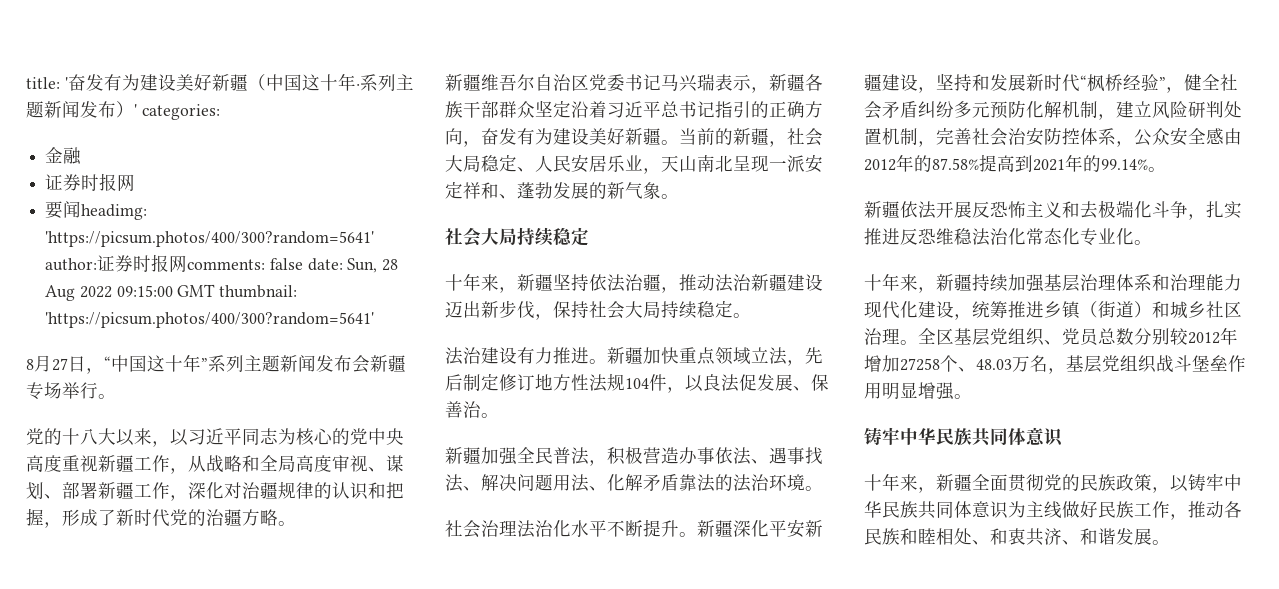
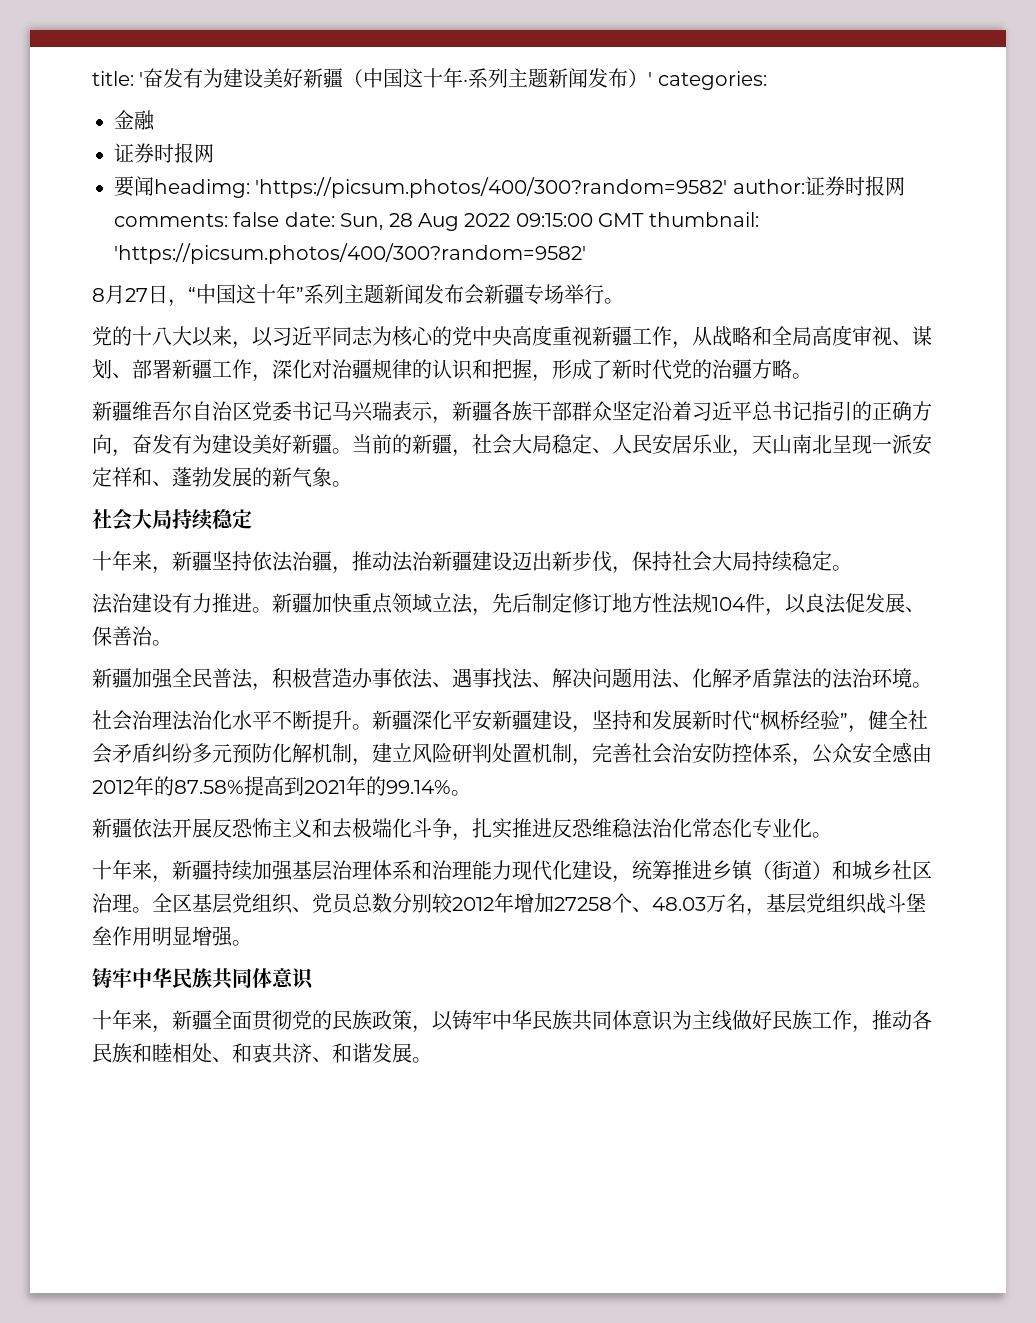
- 要闻headimg: 'https://picsum.photos/400/300?random=5641' author:证券时报网comments: false date: Sun, 28 Aug 2022 09:15:00 GMT thumbnail: 'https://picsum.photos/400/300?random=5641'
+ 要闻headimg: 'https://picsum.photos/400/300?random=9582' author:证券时报网comments: false date: Sun, 28 Aug 2022 09:15:00 GMT thumbnail: 'https://picsum.photos/400/300?random=9582'

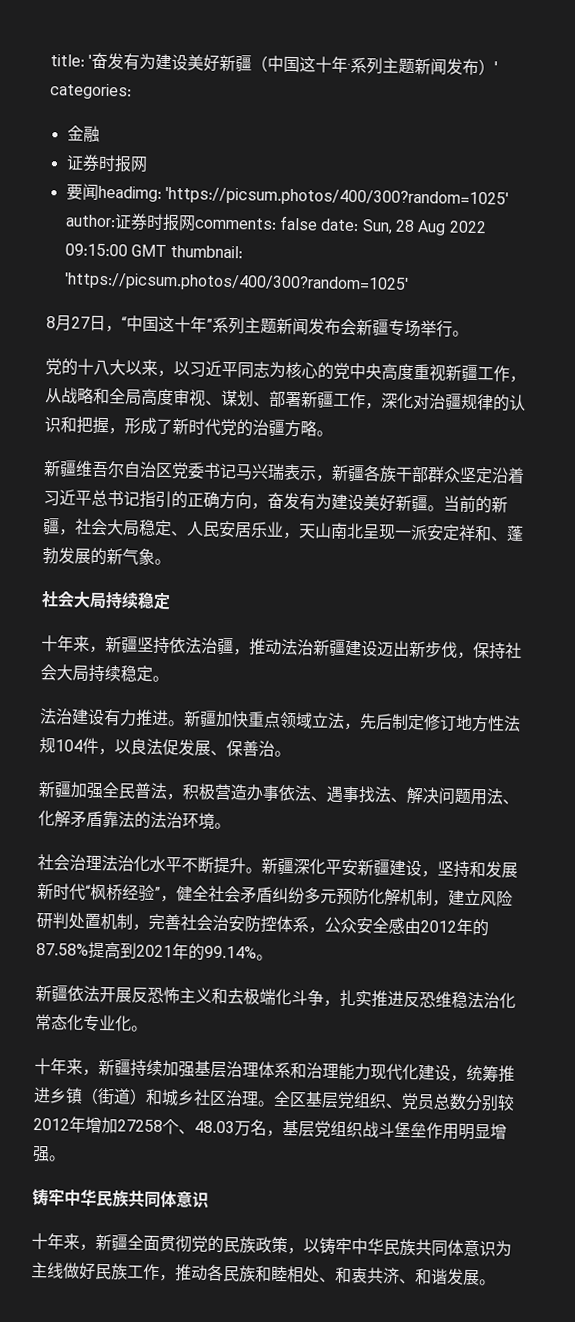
- 要闻headimg: 'https://picsum.photos/400/300?random=9582' author:证券时报网comments: false date: Sun, 28 Aug 2022 09:15:00 GMT thumbnail: 'https://picsum.photos/400/300?random=9582'
+ 要闻headimg: 'https://picsum.photos/400/300?random=1025' author:证券时报网comments: false date: Sun, 28 Aug 2022 09:15:00 GMT thumbnail: 'https://picsum.photos/400/300?random=1025'

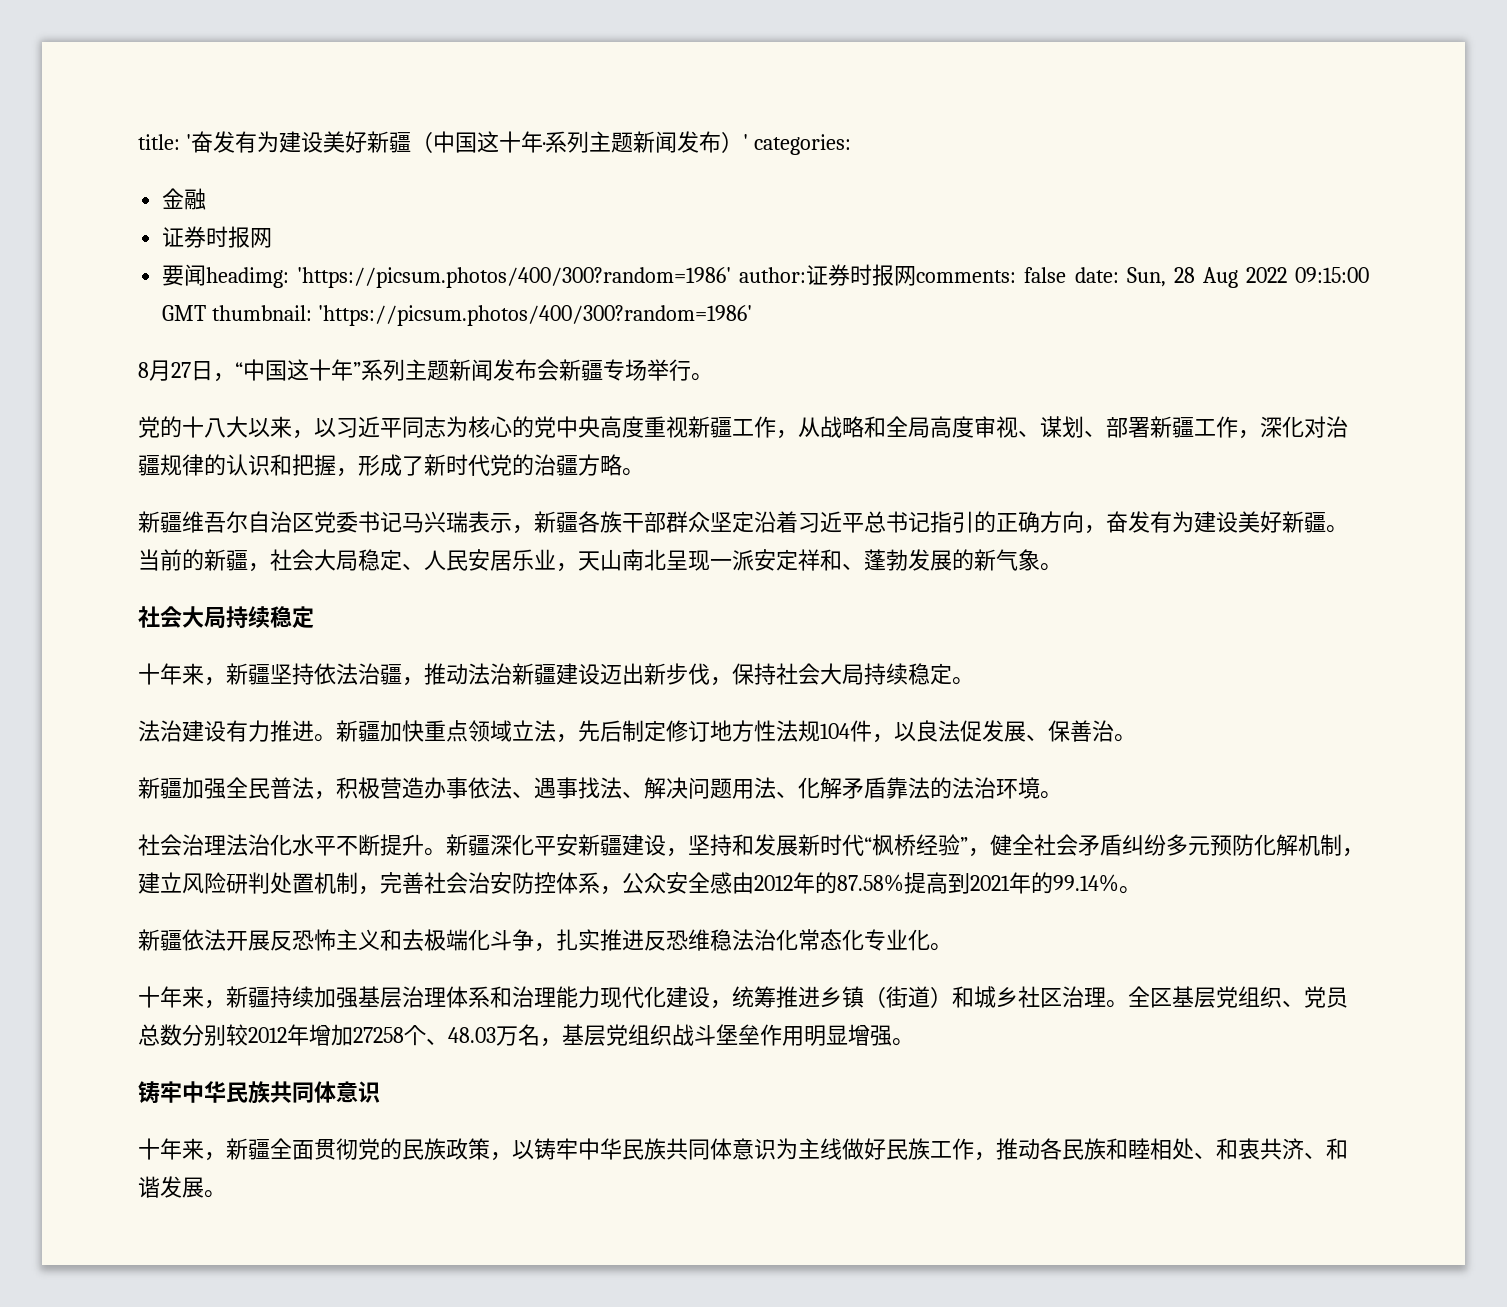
- 要闻headimg: 'https://picsum.photos/400/300?random=1025' author:证券时报网comments: false date: Sun, 28 Aug 2022 09:15:00 GMT thumbnail: 'https://picsum.photos/400/300?random=1025'
+ 要闻headimg: 'https://picsum.photos/400/300?random=1986' author:证券时报网comments: false date: Sun, 28 Aug 2022 09:15:00 GMT thumbnail: 'https://picsum.photos/400/300?random=1986'

